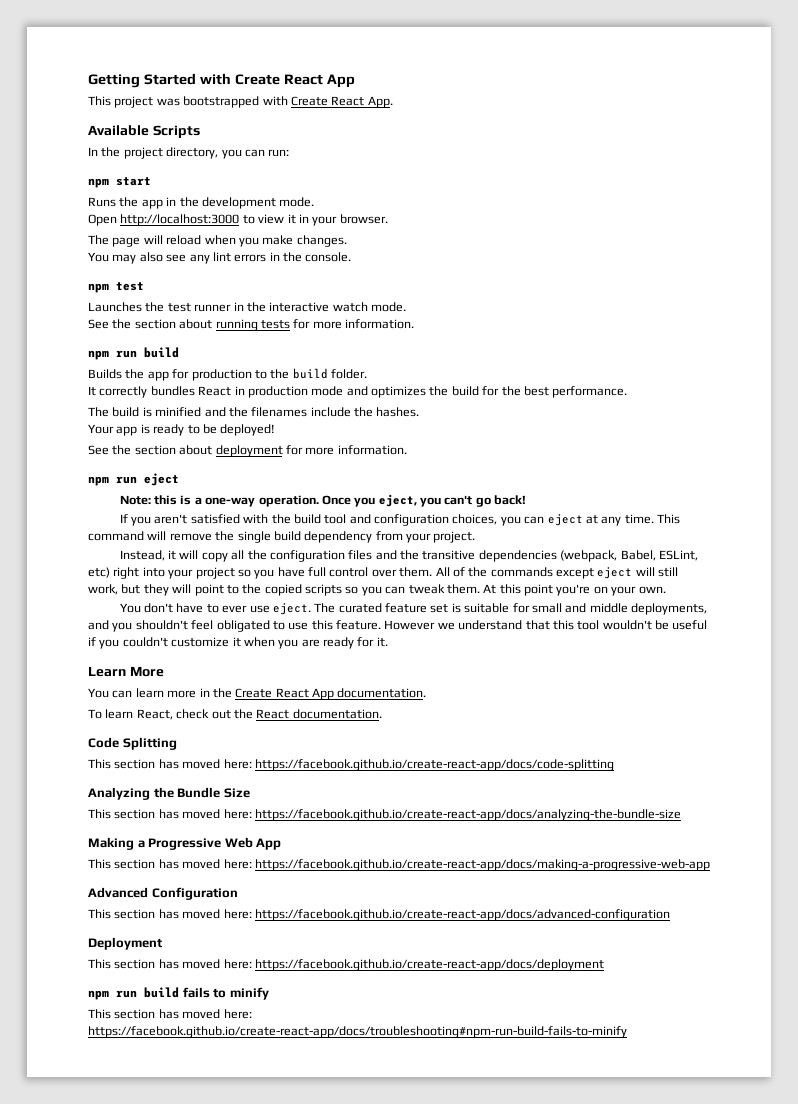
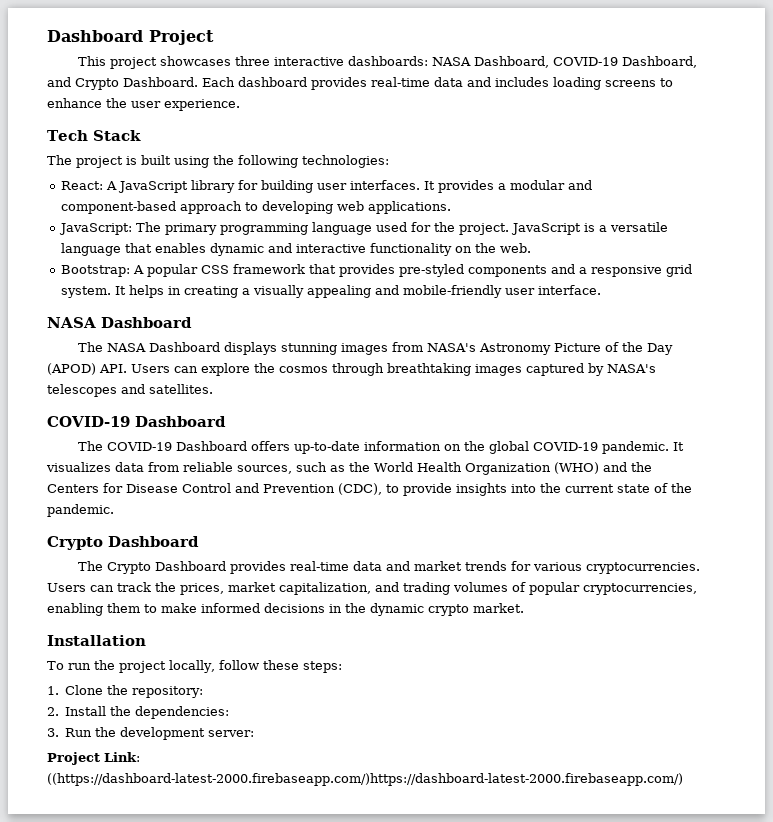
- Getting Started with Create React App
- This project was bootstrapped with Create React App.
- Available Scripts
- In the project directory, you can run:
- npm start
- Runs the app in the development mode.
- Open http://localhost:3000 to view it in your browser.
- The page will reload when you make changes.
- You may also see any lint errors in the console.
- npm test
- Launches the test runner in the interactive watch mode.
- See the section about running tests for more information.
- npm run build
- Builds the app for production to the build folder.
- It correctly bundles React in production mode and optimizes the build for the best performance.
- The build is minified and the filenames include the hashes.
- Your app is ready to be deployed!
- See the section about deployment for more information.
- npm run eject
- Note: this is a one-way operation. Once you eject, you can't go back!
- If you aren't satisfied with the build tool and configuration choices, you can eject at any time. This command will remove the single build dependency from your project.
- Instead, it will copy all the configuration files and the transitive dependencies (webpack, Babel, ESLint, etc) right into your project so you have full control over them. All of the commands except eject will still work, but they will point to the copied scripts so you can tweak them. At this point you're on your own.
- You don't have to ever use eject. The curated feature set is suitable for small and middle deployments, and you shouldn't feel obligated to use this feature. However we understand that this tool wouldn't be useful if you couldn't customize it when you are ready for it.
- Learn More
- You can learn more in the Create React App documentation.
- To learn React, check out the React documentation.
- Code Splitting
- This section has moved here: https://facebook.github.io/create-react-app/docs/code-splitting
- Analyzing the Bundle Size
- This section has moved here: https://facebook.github.io/create-react-app/docs/analyzing-the-bundle-size
- Making a Progressive Web App
- This section has moved here: https://facebook.github.io/create-react-app/docs/making-a-progressive-web-app
- Advanced Configuration
- This section has moved here: https://facebook.github.io/create-react-app/docs/advanced-configuration
- Deployment
- This section has moved here: https://facebook.github.io/create-react-app/docs/deployment
- npm run build fails to minify
- This section has moved here: https://facebook.github.io/create-react-app/docs/troubleshooting#npm-run-build-fails-to-minify
+ Dashboard Project
+ This project showcases three interactive dashboards: NASA Dashboard, COVID-19 Dashboard, and Crypto Dashboard. Each dashboard provides real-time data and includes loading screens to enhance the user experience.
+ Tech Stack
+ The project is built using the following technologies:
+ React: A JavaScript library for building user interfaces. It provides a modular and component-based approach to developing web applications.
+ JavaScript: The primary programming language used for the project. JavaScript is a versatile language that enables dynamic and interactive functionality on the web.
+ Bootstrap: A popular CSS framework that provides pre-styled components and a responsive grid system. It helps in creating a visually appealing and mobile-friendly user interface.
+ NASA Dashboard
+ The NASA Dashboard displays stunning images from NASA's Astronomy Picture of the Day (APOD) API. Users can explore the cosmos through breathtaking images captured by NASA's telescopes and satellites.
+ COVID-19 Dashboard
+ The COVID-19 Dashboard offers up-to-date information on the global COVID-19 pandemic. It visualizes data from reliable sources, such as the World Health Organization (WHO) and the Centers for Disease Control and Prevention (CDC), to provide insights into the current state of the pandemic.
+ Crypto Dashboard
+ The Crypto Dashboard provides real-time data and market trends for various cryptocurrencies. Users can track the prices, market capitalization, and trading volumes of popular cryptocurrencies, enabling them to make informed decisions in the dynamic crypto market.
+ Installation
+ To run the project locally, follow these steps:
+ 1. Clone the repository:
+ 2. Install the dependencies:
+ 3. Run the development server:
+ Project Link: ((https://dashboard-latest-2000.firebaseapp.com/)https://dashboard-latest-2000.firebaseapp.com/)

